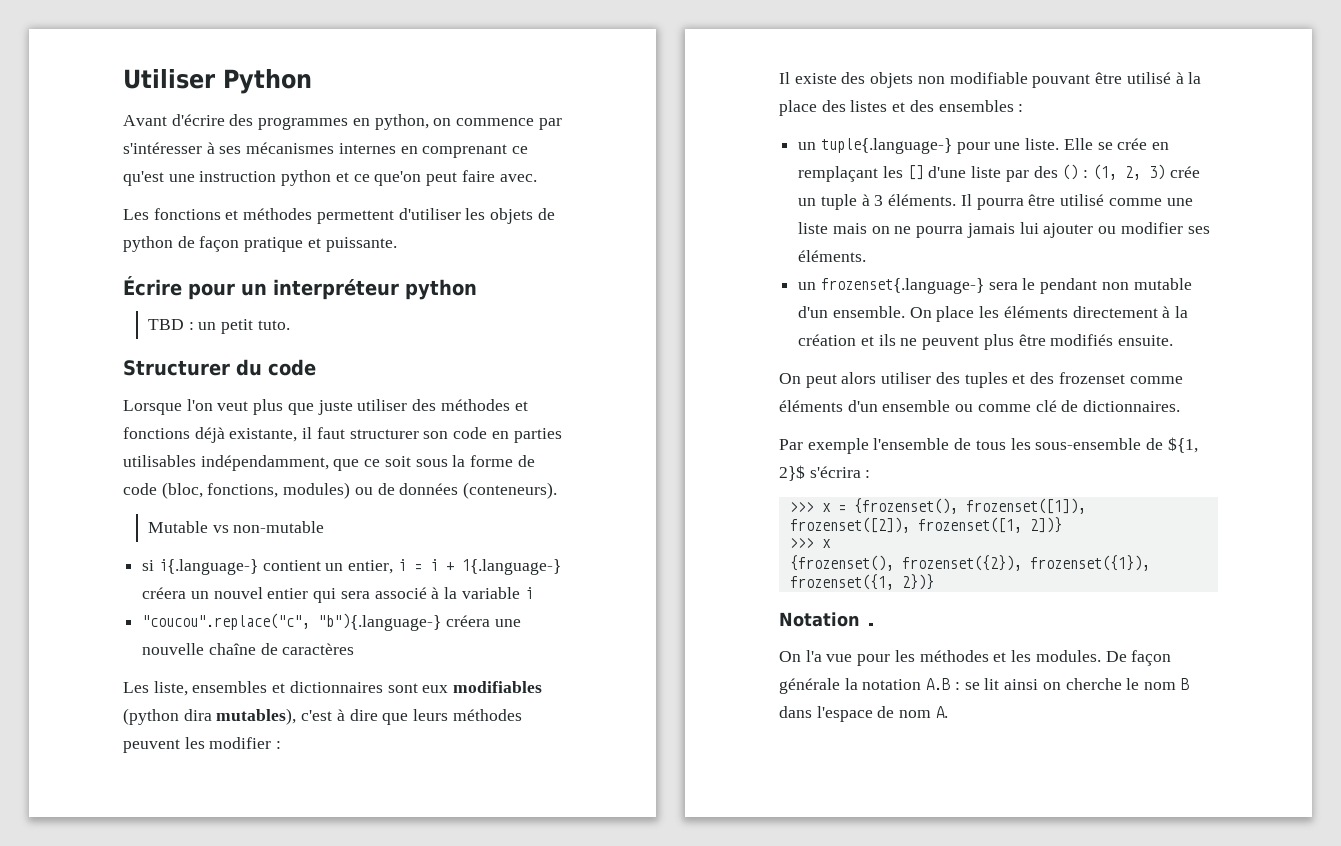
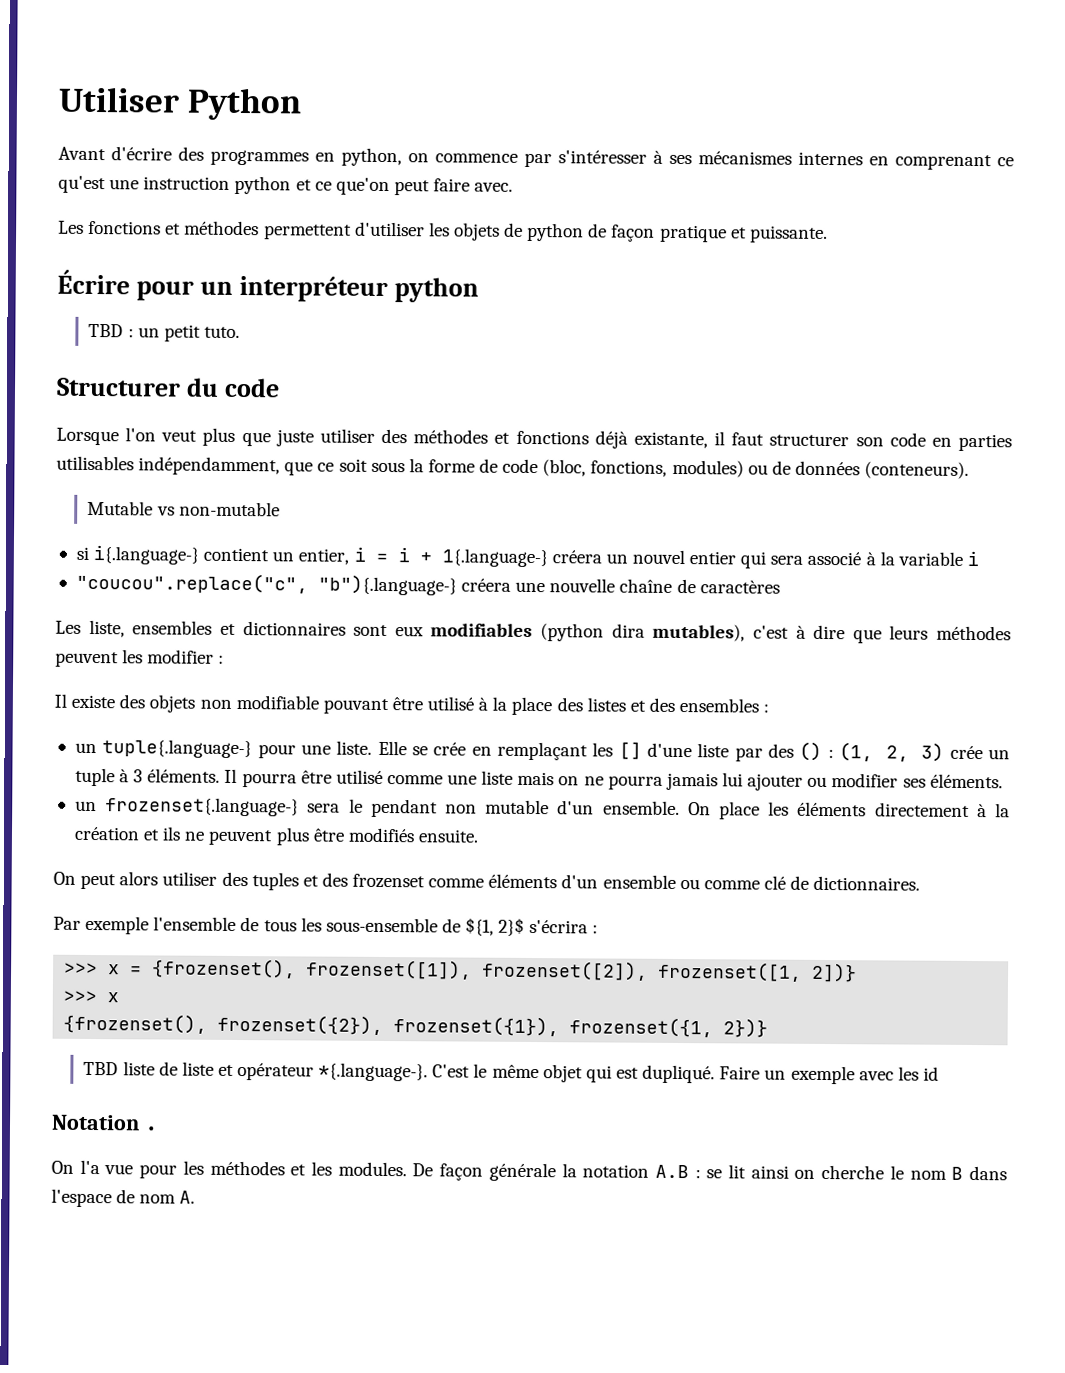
+ TBD liste de liste et opérateur *{.language-}. C'est le même objet qui est dupliqué. Faire un exemple avec les id

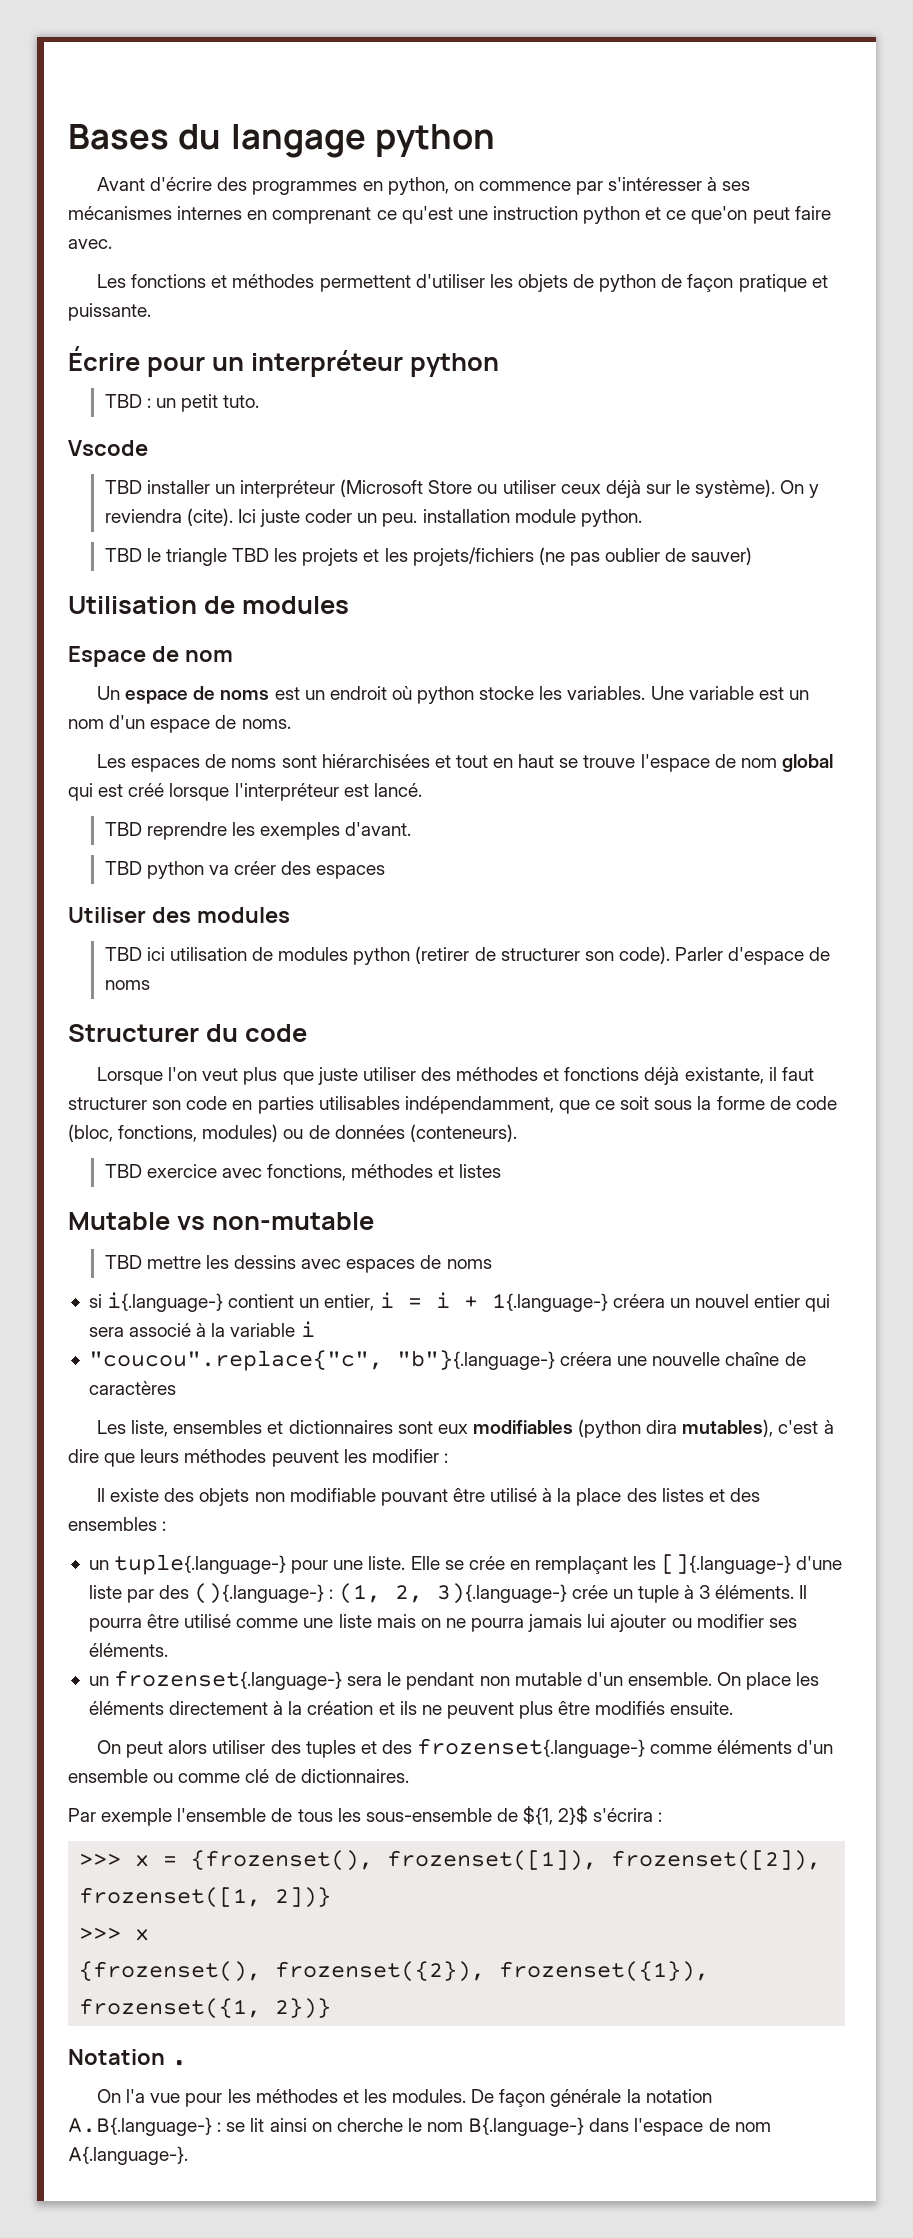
- Utiliser Python
+ Bases du langage python
+ Vscode
+ TBD installer un interpréteur (Microsoft Store ou utiliser ceux déjà sur le système). On y reviendra (cite). Ici juste coder un peu. installation module python.
+ TBD le triangle TBD les projets et les projets/fichiers (ne pas oublier de sauver)
+ Utilisation de modules
+ Espace de nom
+ Un espace de noms est un endroit où python stocke les variables. Une variable est un nom d'un espace de noms.
+ Les espaces de noms sont hiérarchisées et tout en haut se trouve l'espace de nom global qui est créé lorsque l'interpréteur est lancé.
+ TBD reprendre les exemples d'avant.
+ TBD python va créer des espaces
+ Utiliser des modules
+ TBD ici utilisation de modules python (retirer de structurer son code). Parler d'espace de noms
+ TBD exercice avec fonctions, méthodes et listes
  Mutable vs non-mutable
+ TBD mettre les dessins avec espaces de noms
- "coucou".replace("c", "b"){.language-} créera une nouvelle chaîne de caractères
+ "coucou".replace{"c", "b"}{.language-} créera une nouvelle chaîne de caractères
- Elle se crée en remplaçant les [] d'une liste par des () : (1, 2, 3) crée un tuple à 3 éléments.
+ Elle se crée en remplaçant les []{.language-} d'une liste par des (){.language-} : (1, 2, 3){.language-} crée un tuple à 3 éléments.
- On peut alors utiliser des tuples et des frozenset comme éléments d'un ensemble ou comme clé de dictionnaires.
+ On peut alors utiliser des tuples et des frozenset{.language-} comme éléments d'un ensemble ou comme clé de dictionnaires.
- TBD liste de liste et opérateur *{.language-}. C'est le même objet qui est dupliqué. Faire un exemple avec les id
- De façon générale la notation A.B : se lit ainsi on cherche le nom B dans l'espace de nom A.
+ De façon générale la notation A.B{.language-} : se lit ainsi on cherche le nom B{.language-} dans l'espace de nom A{.language-}.

